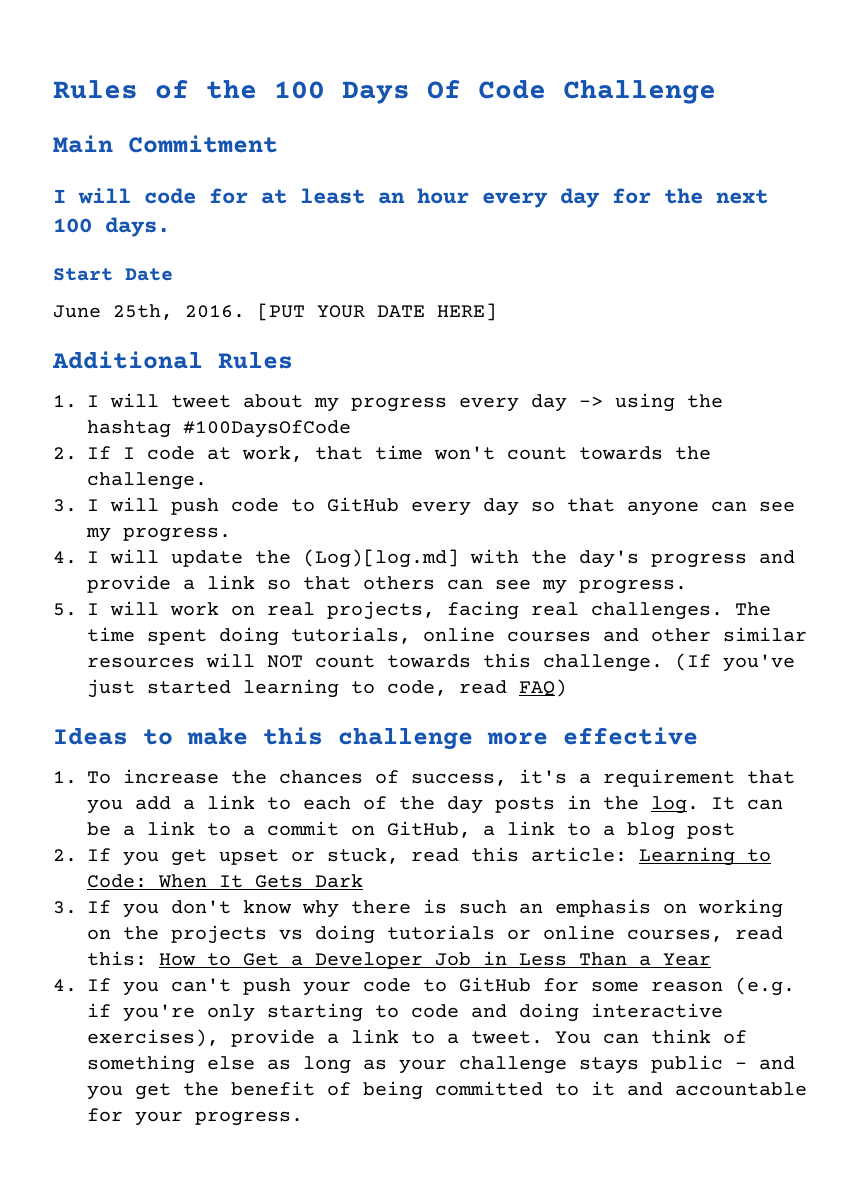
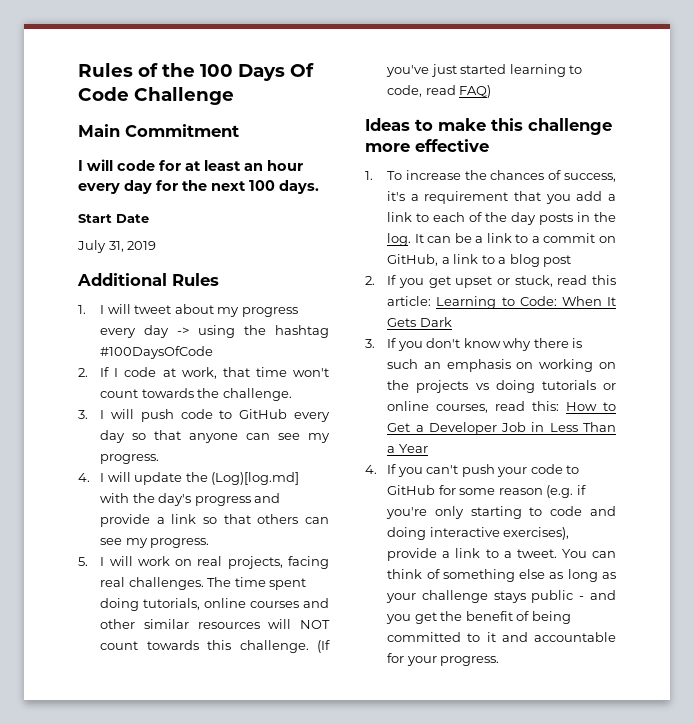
- June 25th, 2016. [PUT YOUR DATE HERE]
+ July 31, 2019

